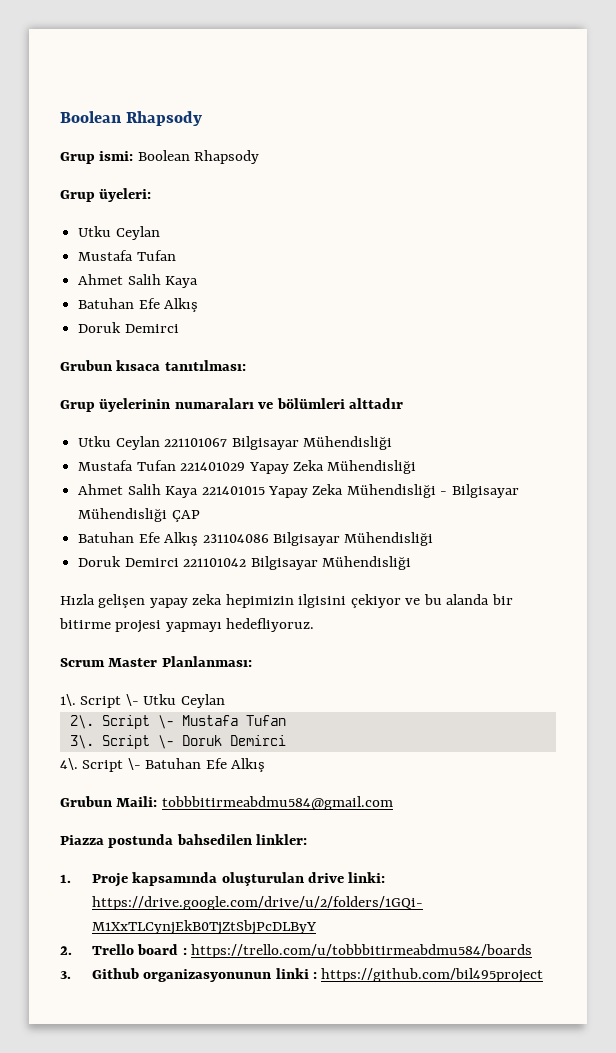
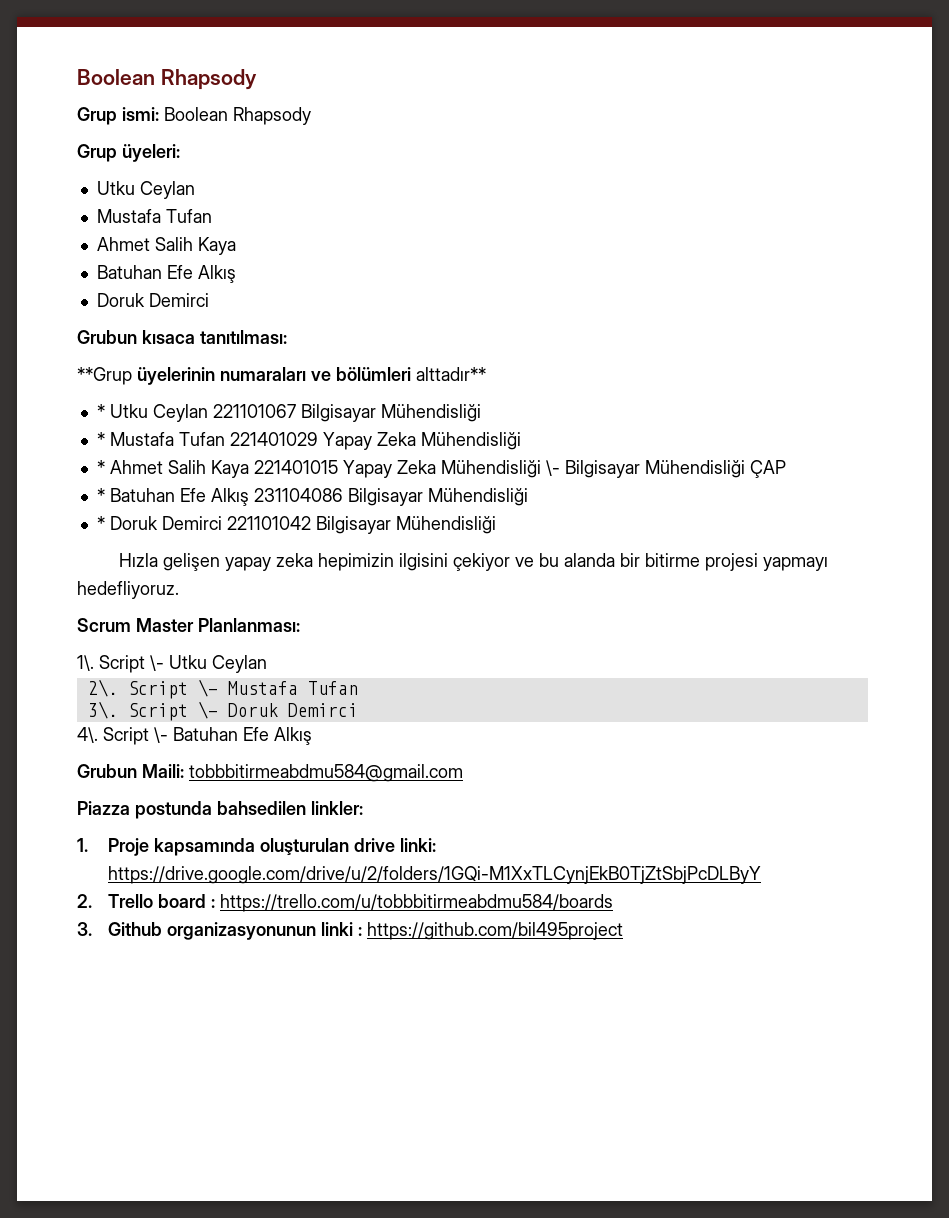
- Grup üyelerinin numaraları ve bölümleri alttadır
- Utku Ceylan 221101067 Bilgisayar Mühendisliği
+ **Grup üyelerinin numaraları ve bölümleri alttadır**
+ * Utku Ceylan 221101067 Bilgisayar Mühendisliği
- Mustafa Tufan 221401029 Yapay Zeka Mühendisliği
+ * Mustafa Tufan 221401029 Yapay Zeka Mühendisliği
- Ahmet Salih Kaya 221401015 Yapay Zeka Mühendisliği - Bilgisayar Mühendisliği ÇAP
+ * Ahmet Salih Kaya 221401015 Yapay Zeka Mühendisliği \- Bilgisayar Mühendisliği ÇAP
- Batuhan Efe Alkış 231104086 Bilgisayar Mühendisliği
+ * Batuhan Efe Alkış 231104086 Bilgisayar Mühendisliği
- Doruk Demirci 221101042 Bilgisayar Mühendisliği
+ * Doruk Demirci 221101042 Bilgisayar Mühendisliği

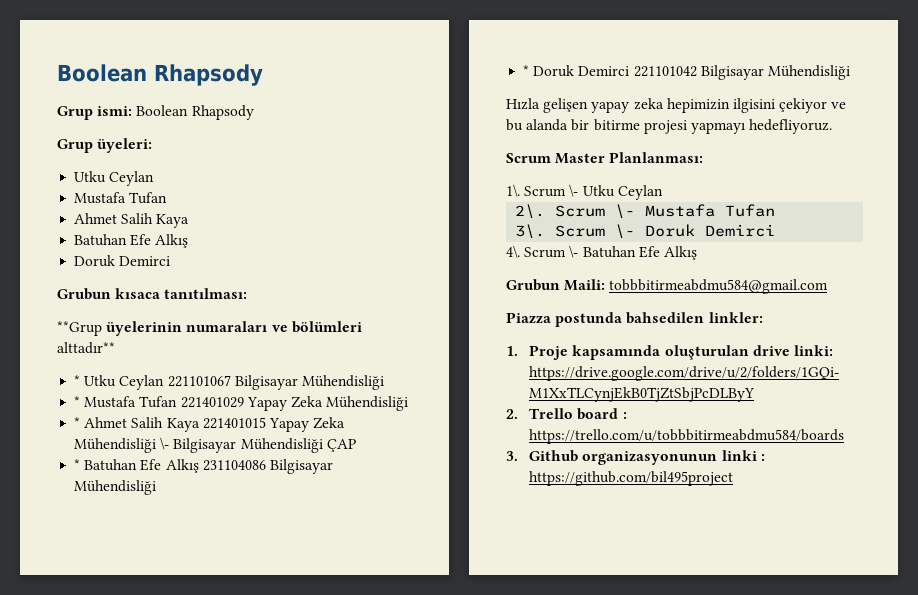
- Script \- Utku Ceylan
+ Scrum \- Utku Ceylan
- Script \- Mustafa Tufan
+ Scrum \- Mustafa Tufan
- Script \- Doruk Demirci
+ Scrum \- Doruk Demirci
- Script \- Batuhan Efe Alkış
+ Scrum \- Batuhan Efe Alkış

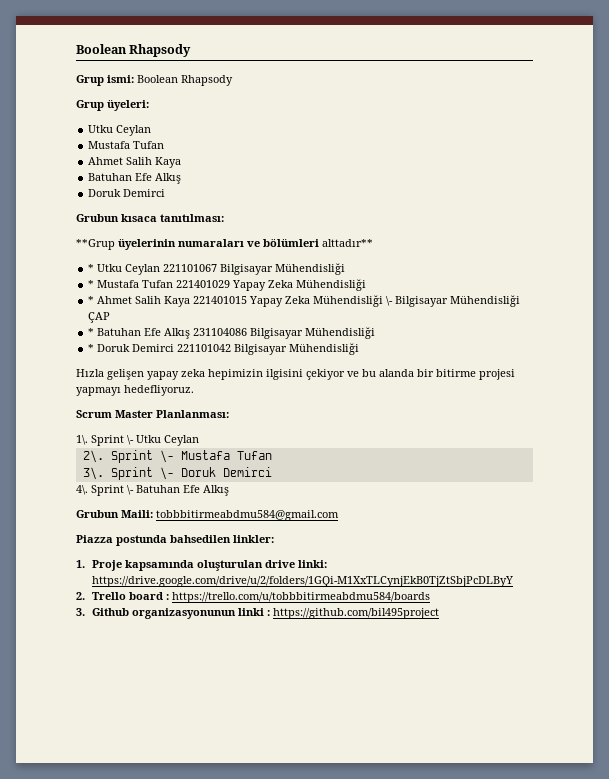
- Scrum \- Utku Ceylan
+ Sprint \- Utku Ceylan
- Scrum \- Mustafa Tufan
+ Sprint \- Mustafa Tufan
- Scrum \- Doruk Demirci
+ Sprint \- Doruk Demirci
- Scrum \- Batuhan Efe Alkış
+ Sprint \- Batuhan Efe Alkış

